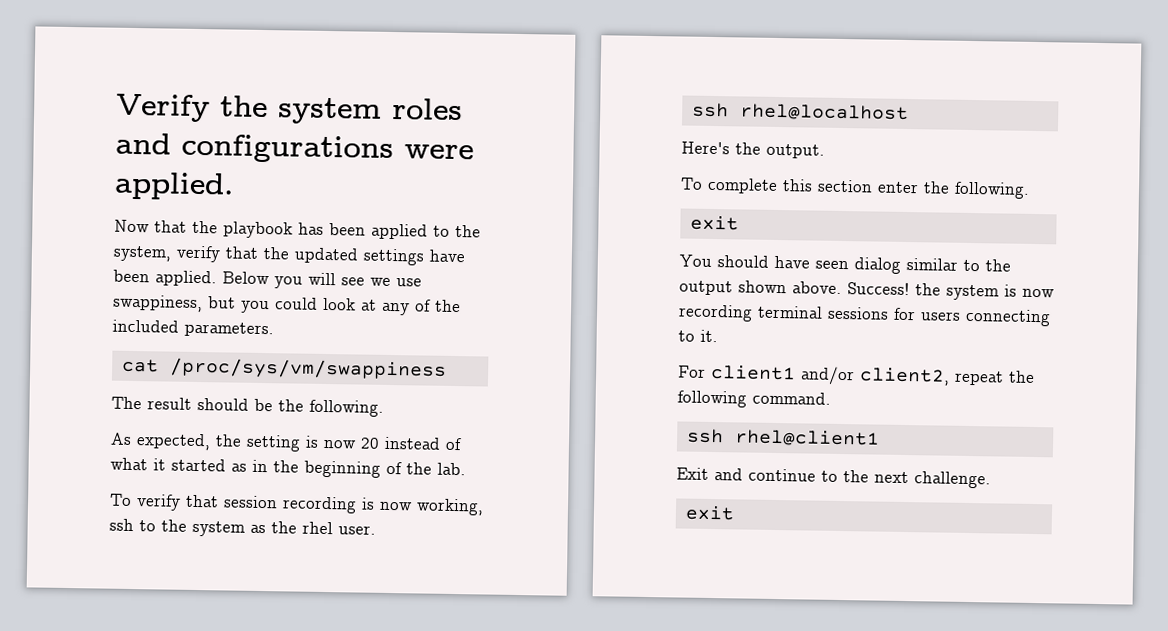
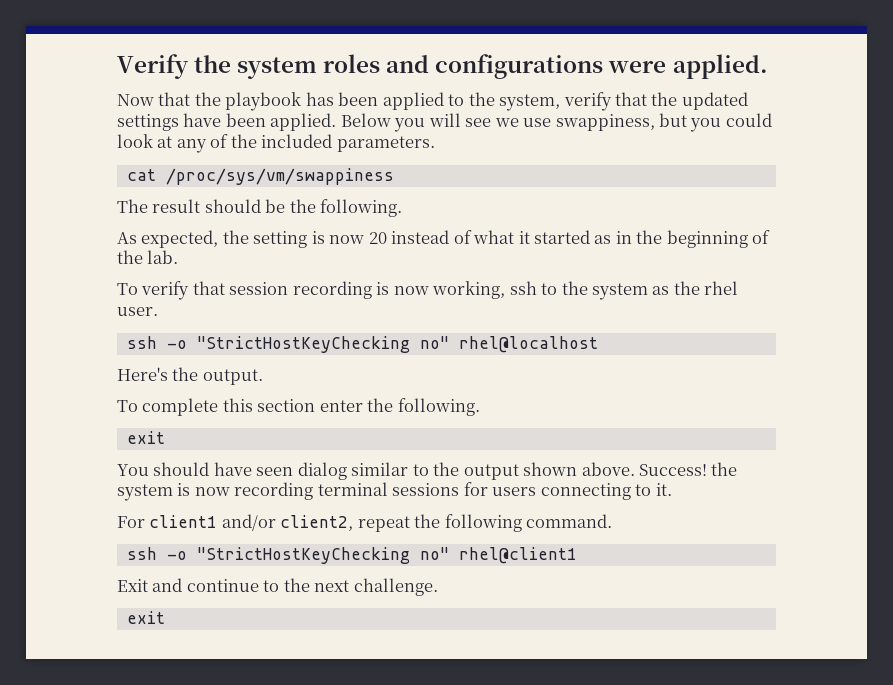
- ssh rhel@localhost
+ ssh -o "StrictHostKeyChecking no" rhel@localhost
- ssh rhel@client1
+ ssh -o "StrictHostKeyChecking no" rhel@client1

